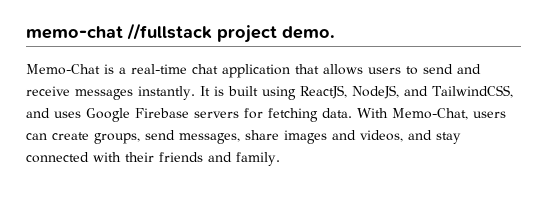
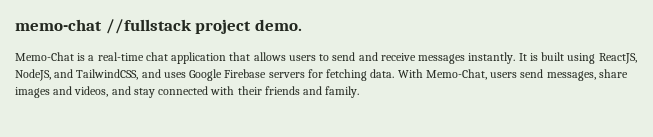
- With Memo-Chat, users can create groups, send messages, share images and videos, and stay connected with their friends and family.
+ With Memo-Chat, users send messages, share images and videos, and stay connected with their friends and family.

